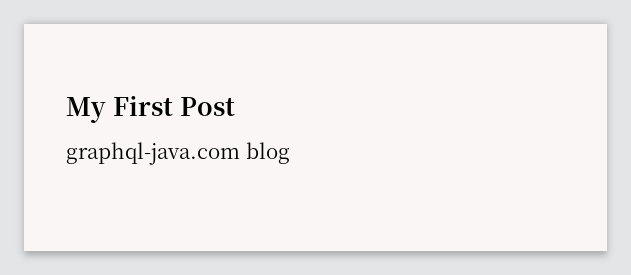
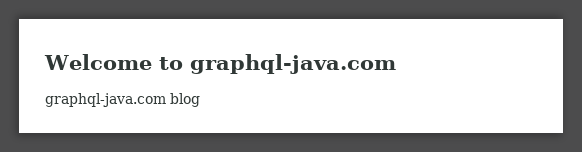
- My First Post
+ Welcome to graphql-java.com

